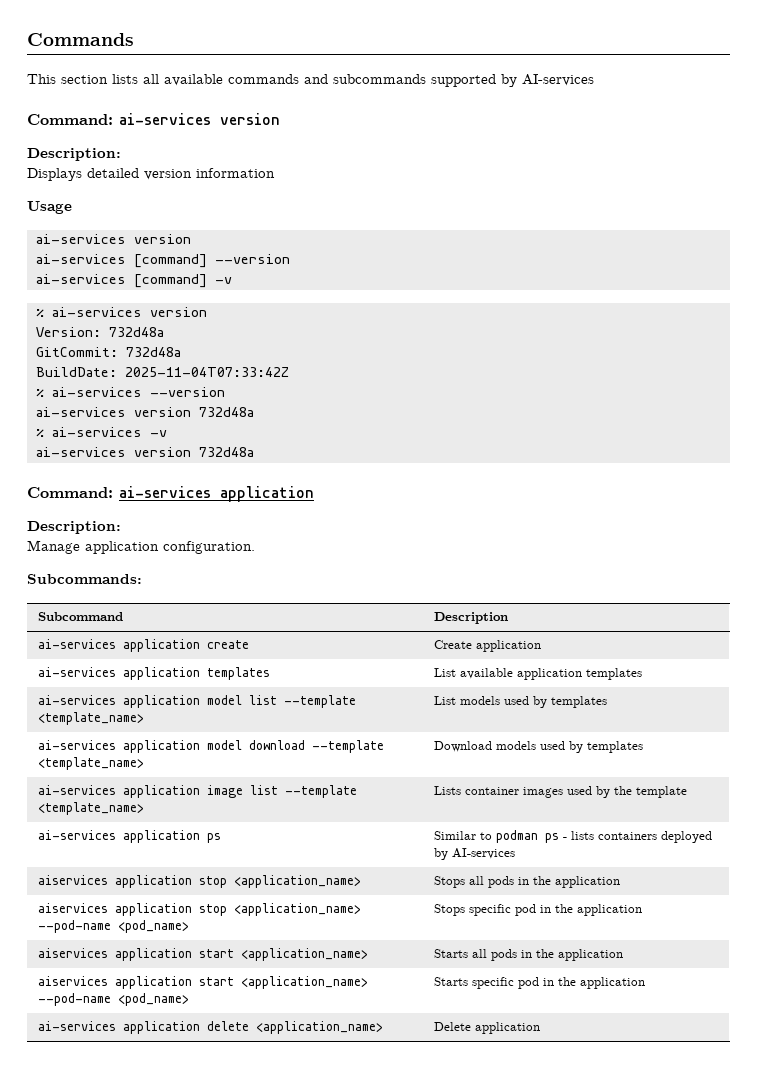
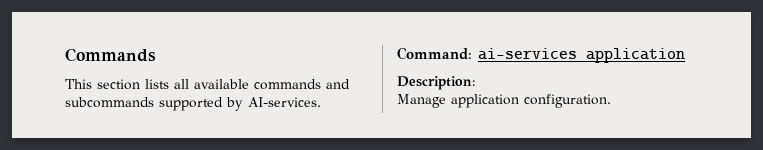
- This section lists all available commands and subcommands supported by AI-services
- Command: ai-services version
- Description:
- Displays detailed version information
- Usage
- ai-services version
- ai-services [command] --version
- ai-services [command] -v
- % ai-services version
- Version: 732d48a
- GitCommit: 732d48a
- BuildDate: 2025-11-04T07:33:42Z
- % ai-services --version
- ai-services version 732d48a
- % ai-services -v
- ai-services version 732d48a
+ This section lists all available commands and subcommands supported by AI-services.
- Subcommands:
- Subcommand | Description
- ai-services application create | Create application
- ai-services application templates | List available application templates
- ai-services application model list --template <template_name> | List models used by templates
- ai-services application model download --template <template_name> | Download models used by templates
- ai-services application image list --template <template_name> | Lists container images used by the template
- ai-services application ps | Similar to podman ps - lists containers deployed by AI-services
- aiservices application stop <application_name> | Stops all pods in the application
- aiservices application stop <application_name> --pod-name <pod_name> | Stops specific pod in the application
- aiservices application start <application_name> | Starts all pods in the application
- aiservices application start <application_name> --pod-name <pod_name> | Starts specific pod in the application
- ai-services application delete <application_name> | Delete application

